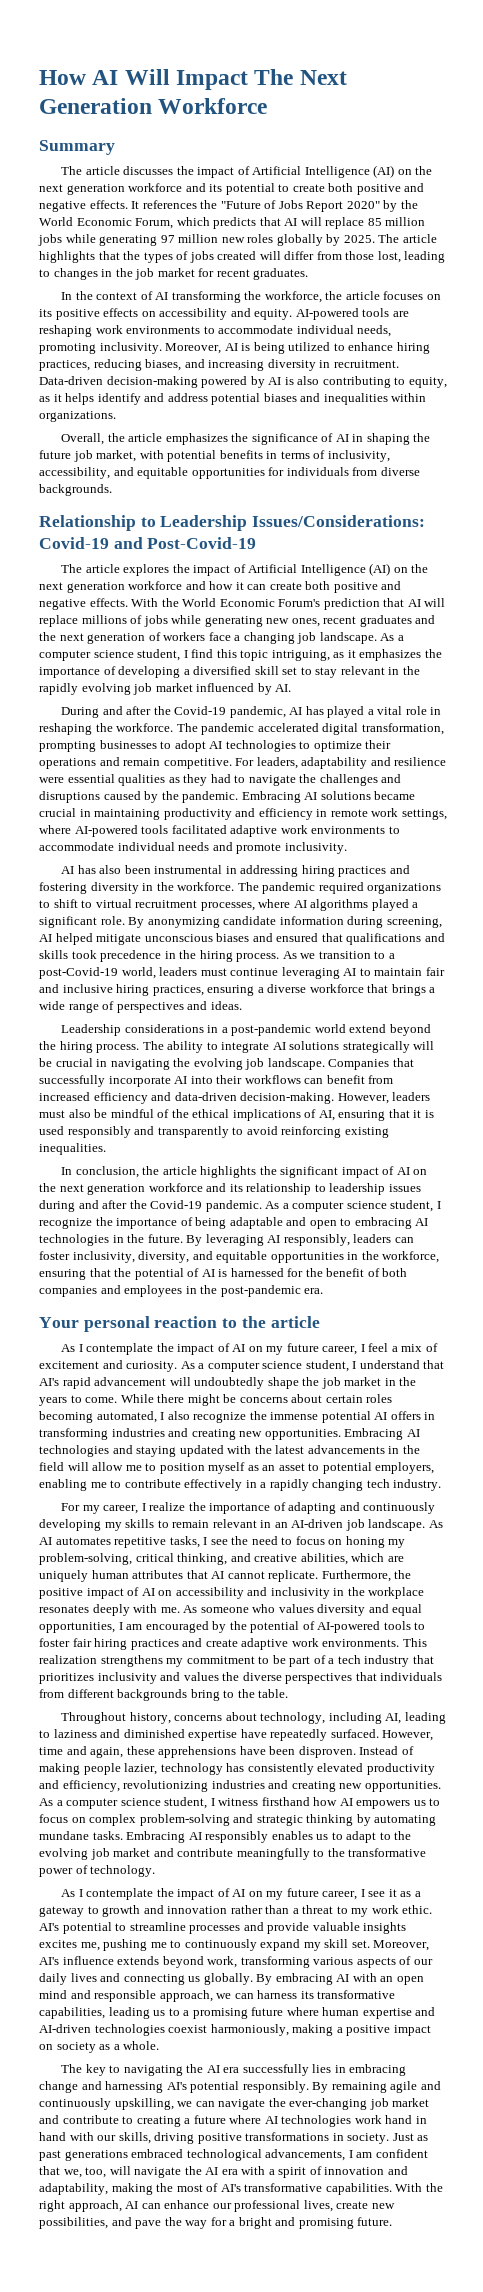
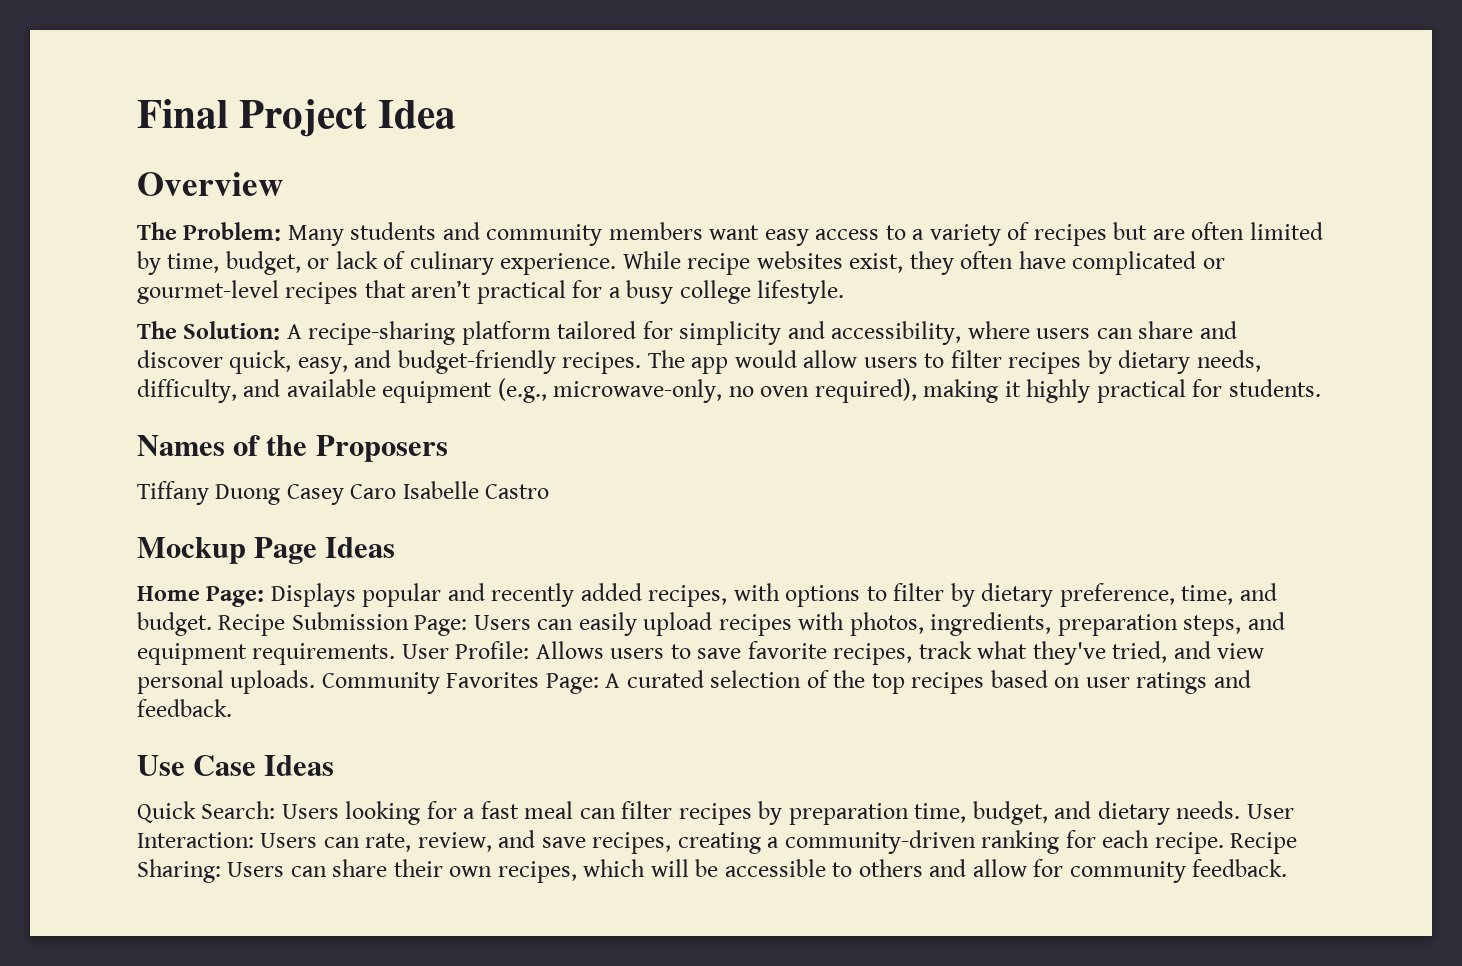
- How AI Will Impact The Next Generation Workforce
- Summary
- The article discusses the impact of Artificial Intelligence (AI) on the next generation workforce and its potential to create both positive and negative effects. It references the "Future of Jobs Report 2020" by the World Economic Forum, which predicts that AI will replace 85 million jobs while generating 97 million new roles globally by 2025. The article highlights that the types of jobs created will differ from those lost, leading to changes in the job market for recent graduates.
- In the context of AI transforming the workforce, the article focuses on its positive effects on accessibility and equity. AI-powered tools are reshaping work environments to accommodate individual needs, promoting inclusivity. Moreover, AI is being utilized to enhance hiring practices, reducing biases, and increasing diversity in recruitment. Data-driven decision-making powered by AI is also contributing to equity, as it helps identify and address potential biases and inequalities within organizations.
- Overall, the article emphasizes the significance of AI in shaping the future job market, with potential benefits in terms of inclusivity, accessibility, and equitable opportunities for individuals from diverse backgrounds.
- Relationship to Leadership Issues/Considerations: Covid-19 and Post-Covid-19
- The article explores the impact of Artificial Intelligence (AI) on the next generation workforce and how it can create both positive and negative effects. With the World Economic Forum's prediction that AI will replace millions of jobs while generating new ones, recent graduates and the next generation of workers face a changing job landscape. As a computer science student, I find this topic intriguing, as it emphasizes the importance of developing a diversified skill set to stay relevant in the rapidly evolving job market influenced by AI.
- During and after the Covid-19 pandemic, AI has played a vital role in reshaping the workforce. The pandemic accelerated digital transformation, prompting businesses to adopt AI technologies to optimize their operations and remain competitive. For leaders, adaptability and resilience were essential qualities as they had to navigate the challenges and disruptions caused by the pandemic. Embracing AI solutions became crucial in maintaining productivity and efficiency in remote work settings, where AI-powered tools facilitated adaptive work environments to accommodate individual needs and promote inclusivity.
- AI has also been instrumental in addressing hiring practices and fostering diversity in the workforce. The pandemic required organizations to shift to virtual recruitment processes, where AI algorithms played a significant role. By anonymizing candidate information during screening, AI helped mitigate unconscious biases and ensured that qualifications and skills took precedence in the hiring process. As we transition to a post-Covid-19 world, leaders must continue leveraging AI to maintain fair and inclusive hiring practices, ensuring a diverse workforce that brings a wide range of perspectives and ideas.
- Leadership considerations in a post-pandemic world extend beyond the hiring process. The ability to integrate AI solutions strategically will be crucial in navigating the evolving job landscape. Companies that successfully incorporate AI into their workflows can benefit from increased efficiency and data-driven decision-making. However, leaders must also be mindful of the ethical implications of AI, ensuring that it is used responsibly and transparently to avoid reinforcing existing inequalities.
- In conclusion, the article highlights the significant impact of AI on the next generation workforce and its relationship to leadership issues during and after the Covid-19 pandemic. As a computer science student, I recognize the importance of being adaptable and open to embracing AI technologies in the future. By leveraging AI responsibly, leaders can foster inclusivity, diversity, and equitable opportunities in the workforce, ensuring that the potential of AI is harnessed for the benefit of both companies and employees in the post-pandemic era.
- Your personal reaction to the article
- As I contemplate the impact of AI on my future career, I feel a mix of excitement and curiosity. As a computer science student, I understand that AI's rapid advancement will undoubtedly shape the job market in the years to come. While there might be concerns about certain roles becoming automated, I also recognize the immense potential AI offers in transforming industries and creating new opportunities. Embracing AI technologies and staying updated with the latest advancements in the field will allow me to position myself as an asset to potential employers, enabling me to contribute effectively in a rapidly changing tech industry.
- For my career, I realize the importance of adapting and continuously developing my skills to remain relevant in an AI-driven job landscape. As AI automates repetitive tasks, I see the need to focus on honing my problem-solving, critical thinking, and creative abilities, which are uniquely human attributes that AI cannot replicate. Furthermore, the positive impact of AI on accessibility and inclusivity in the workplace resonates deeply with me. As someone who values diversity and equal opportunities, I am encouraged by the potential of AI-powered tools to foster fair hiring practices and create adaptive work environments. This realization strengthens my commitment to be part of a tech industry that prioritizes inclusivity and values the diverse perspectives that individuals from different backgrounds bring to the table.
- Throughout history, concerns about technology, including AI, leading to laziness and diminished expertise have repeatedly surfaced. However, time and again, these apprehensions have been disproven. Instead of making people lazier, technology has consistently elevated productivity and efficiency, revolutionizing industries and creating new opportunities. As a computer science student, I witness firsthand how AI empowers us to focus on complex problem-solving and strategic thinking by automating mundane tasks. Embracing AI responsibly enables us to adapt to the evolving job market and contribute meaningfully to the transformative power of technology.
- As I contemplate the impact of AI on my future career, I see it as a gateway to growth and innovation rather than a threat to my work ethic. AI's potential to streamline processes and provide valuable insights excites me, pushing me to continuously expand my skill set. Moreover, AI's influence extends beyond work, transforming various aspects of our daily lives and connecting us globally. By embracing AI with an open mind and responsible approach, we can harness its transformative capabilities, leading us to a promising future where human expertise and AI-driven technologies coexist harmoniously, making a positive impact on society as a whole.
- The key to navigating the AI era successfully lies in embracing change and harnessing AI's potential responsibly. By remaining agile and continuously upskilling, we can navigate the ever-changing job market and contribute to creating a future where AI technologies work hand in hand with our skills, driving positive transformations in society. Just as past generations embraced technological advancements, I am confident that we, too, will navigate the AI era with a spirit of innovation and adaptability, making the most of AI's transformative capabilities. With the right approach, AI can enhance our professional lives, create new possibilities, and pave the way for a bright and promising future.
+ Final Project Idea
+ Overview
+ The Problem: Many students and community members want easy access to a variety of recipes but are often limited by time, budget, or lack of culinary experience. While recipe websites exist, they often have complicated or gourmet-level recipes that aren’t practical for a busy college lifestyle.
+ The Solution: A recipe-sharing platform tailored for simplicity and accessibility, where users can share and discover quick, easy, and budget-friendly recipes. The app would allow users to filter recipes by dietary needs, difficulty, and available equipment (e.g., microwave-only, no oven required), making it highly practical for students.
+ Names of the Proposers
+ Tiffany Duong Casey Caro Isabelle Castro
+ Mockup Page Ideas
+ Home Page: Displays popular and recently added recipes, with options to filter by dietary preference, time, and budget. Recipe Submission Page: Users can easily upload recipes with photos, ingredients, preparation steps, and equipment requirements. User Profile: Allows users to save favorite recipes, track what they've tried, and view personal uploads. Community Favorites Page: A curated selection of the top recipes based on user ratings and feedback.
+ Use Case Ideas
+ Quick Search: Users looking for a fast meal can filter recipes by preparation time, budget, and dietary needs. User Interaction: Users can rate, review, and save recipes, creating a community-driven ranking for each recipe. Recipe Sharing: Users can share their own recipes, which will be accessible to others and allow for community feedback.

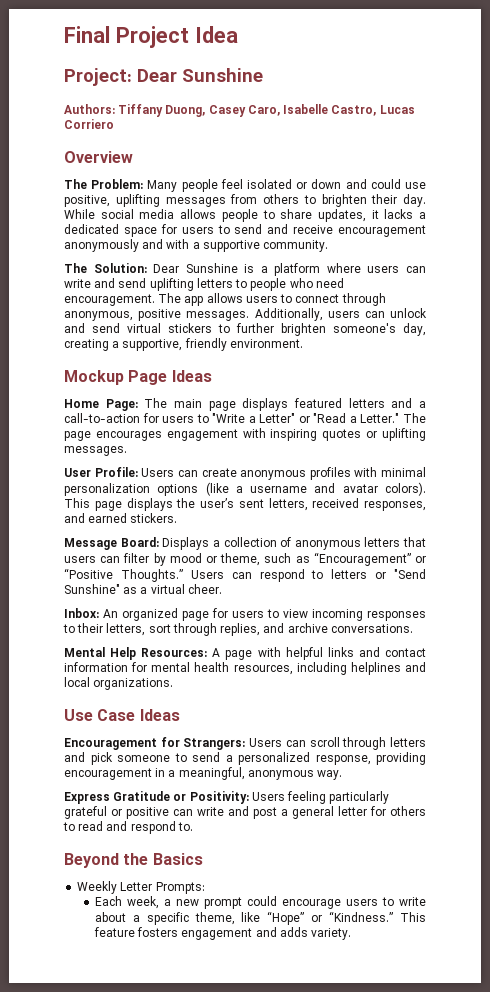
+ Project: Dear Sunshine
+ Authors: Tiffany Duong, Casey Caro, Isabelle Castro, Lucas Corriero
  Overview
- The Problem: Many students and community members want easy access to a variety of recipes but are often limited by time, budget, or lack of culinary experience. While recipe websites exist, they often have complicated or gourmet-level recipes that aren’t practical for a busy college lifestyle.
- The Solution: A recipe-sharing platform tailored for simplicity and accessibility, where users can share and discover quick, easy, and budget-friendly recipes. The app would allow users to filter recipes by dietary needs, difficulty, and available equipment (e.g., microwave-only, no oven required), making it highly practical for students.
- Names of the Proposers
- Tiffany Duong Casey Caro Isabelle Castro
+ The Problem: Many people feel isolated or down and could use positive, uplifting messages from others to brighten their day. While social media allows people to share updates, it lacks a dedicated space for users to send and receive encouragement anonymously and with a supportive community.
+ The Solution: Dear Sunshine is a platform where users can write and send uplifting letters to people who need encouragement. The app allows users to connect through anonymous, positive messages. Additionally, users can unlock and send virtual stickers to further brighten someone's day, creating a supportive, friendly environment.
- Home Page: Displays popular and recently added recipes, with options to filter by dietary preference, time, and budget. Recipe Submission Page: Users can easily upload recipes with photos, ingredients, preparation steps, and equipment requirements. User Profile: Allows users to save favorite recipes, track what they've tried, and view personal uploads. Community Favorites Page: A curated selection of the top recipes based on user ratings and feedback.
+ Home Page: The main page displays featured letters and a call-to-action for users to "Write a Letter" or "Read a Letter." The page encourages engagement with inspiring quotes or uplifting messages.
+ User Profile: Users can create anonymous profiles with minimal personalization options (like a username and avatar colors). This page displays the user’s sent letters, received responses, and earned stickers.
+ Message Board: Displays a collection of anonymous letters that users can filter by mood or theme, such as “Encouragement” or “Positive Thoughts.” Users can respond to letters or "Send Sunshine" as a virtual cheer.
+ Inbox: An organized page for users to view incoming responses to their letters, sort through replies, and archive conversations.
+ Mental Help Resources: A page with helpful links and contact information for mental health resources, including helplines and local organizations.
  Use Case Ideas
- Quick Search: Users looking for a fast meal can filter recipes by preparation time, budget, and dietary needs. User Interaction: Users can rate, review, and save recipes, creating a community-driven ranking for each recipe. Recipe Sharing: Users can share their own recipes, which will be accessible to others and allow for community feedback.
+ Encouragement for Strangers: Users can scroll through letters and pick someone to send a personalized response, providing encouragement in a meaningful, anonymous way.
+ Express Gratitude or Positivity: Users feeling particularly grateful or positive can write and post a general letter for others to read and respond to.
+ Beyond the Basics
+ Weekly Letter Prompts:
+ Each week, a new prompt could encourage users to write about a specific theme, like “Hope” or “Kindness.” This feature fosters engagement and adds variety.

